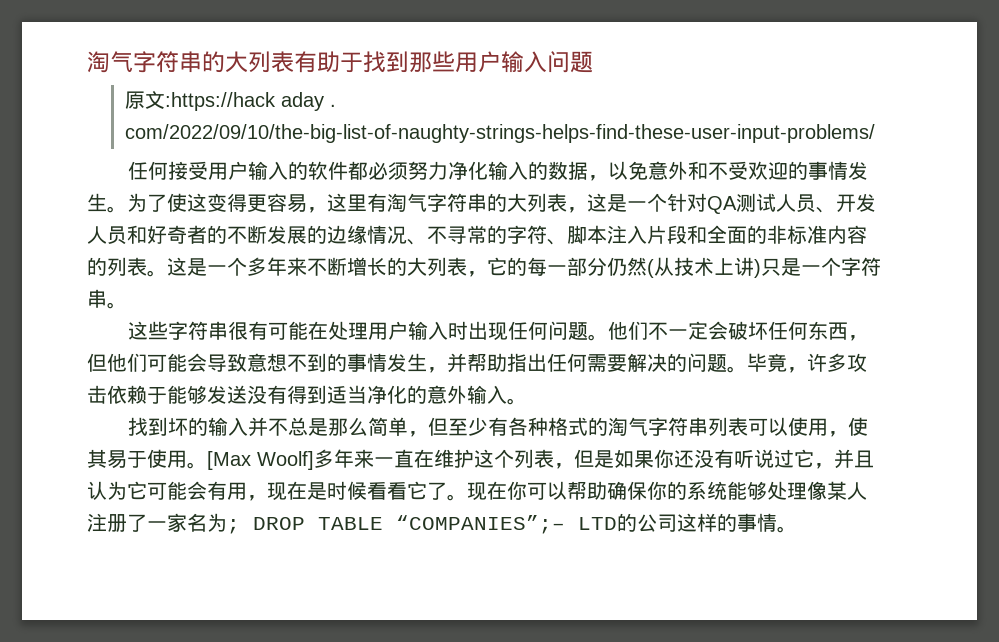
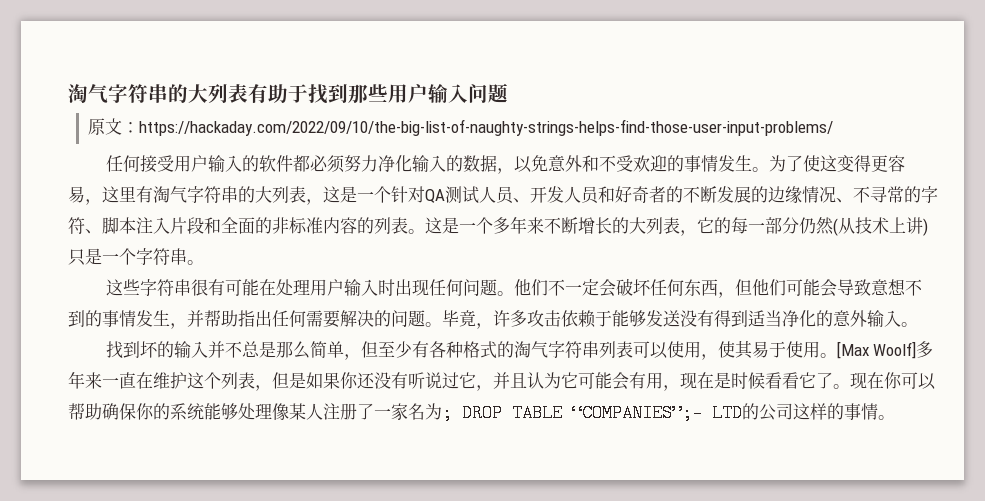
- 原文:https://hack aday . com/2022/09/10/the-big-list-of-naughty-strings-helps-find-these-user-input-problems/
+ 原文：https://hackaday.com/2022/09/10/the-big-list-of-naughty-strings-helps-find-those-user-input-problems/

